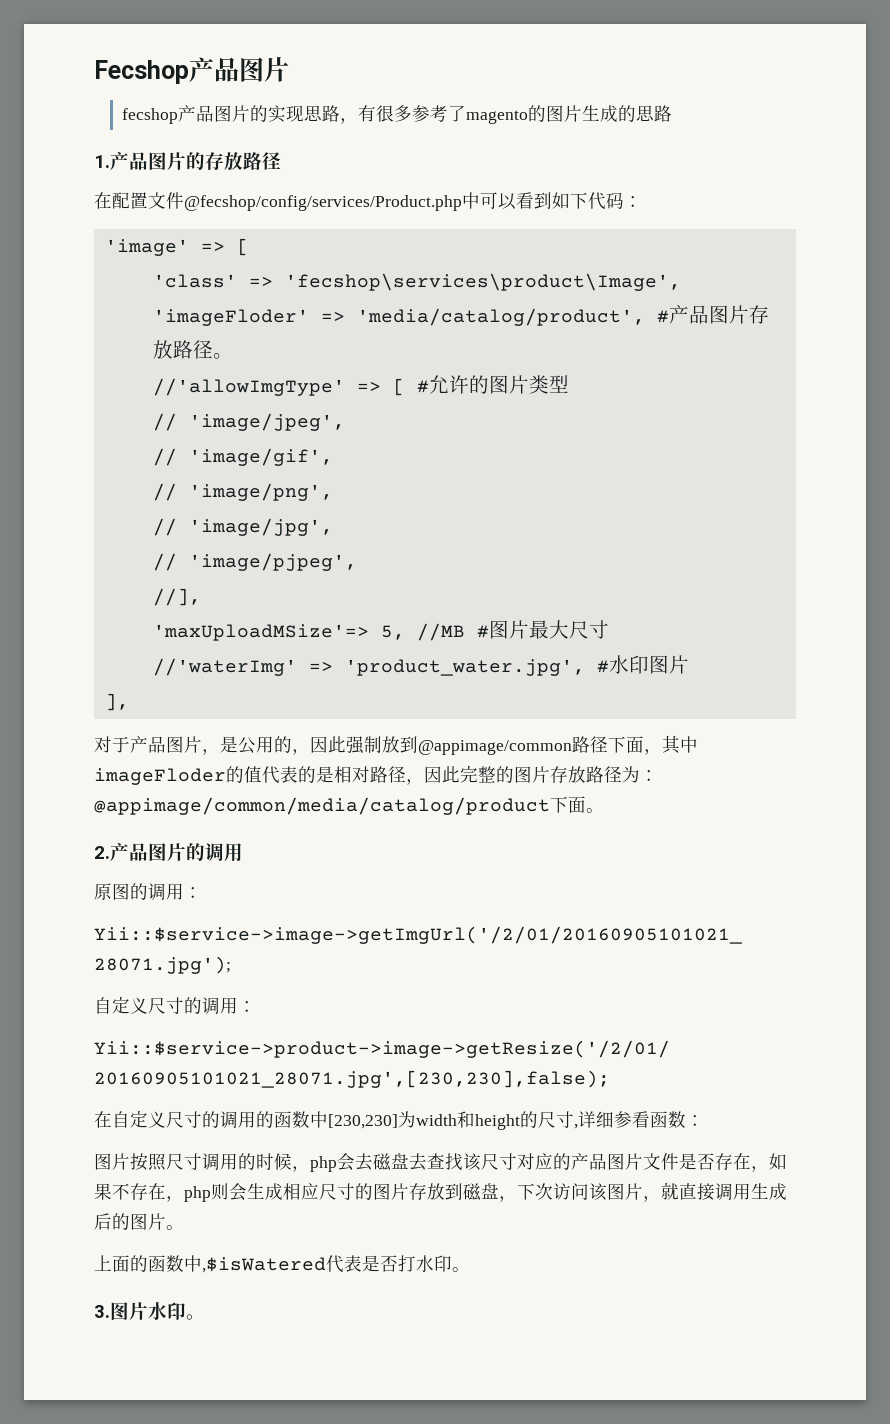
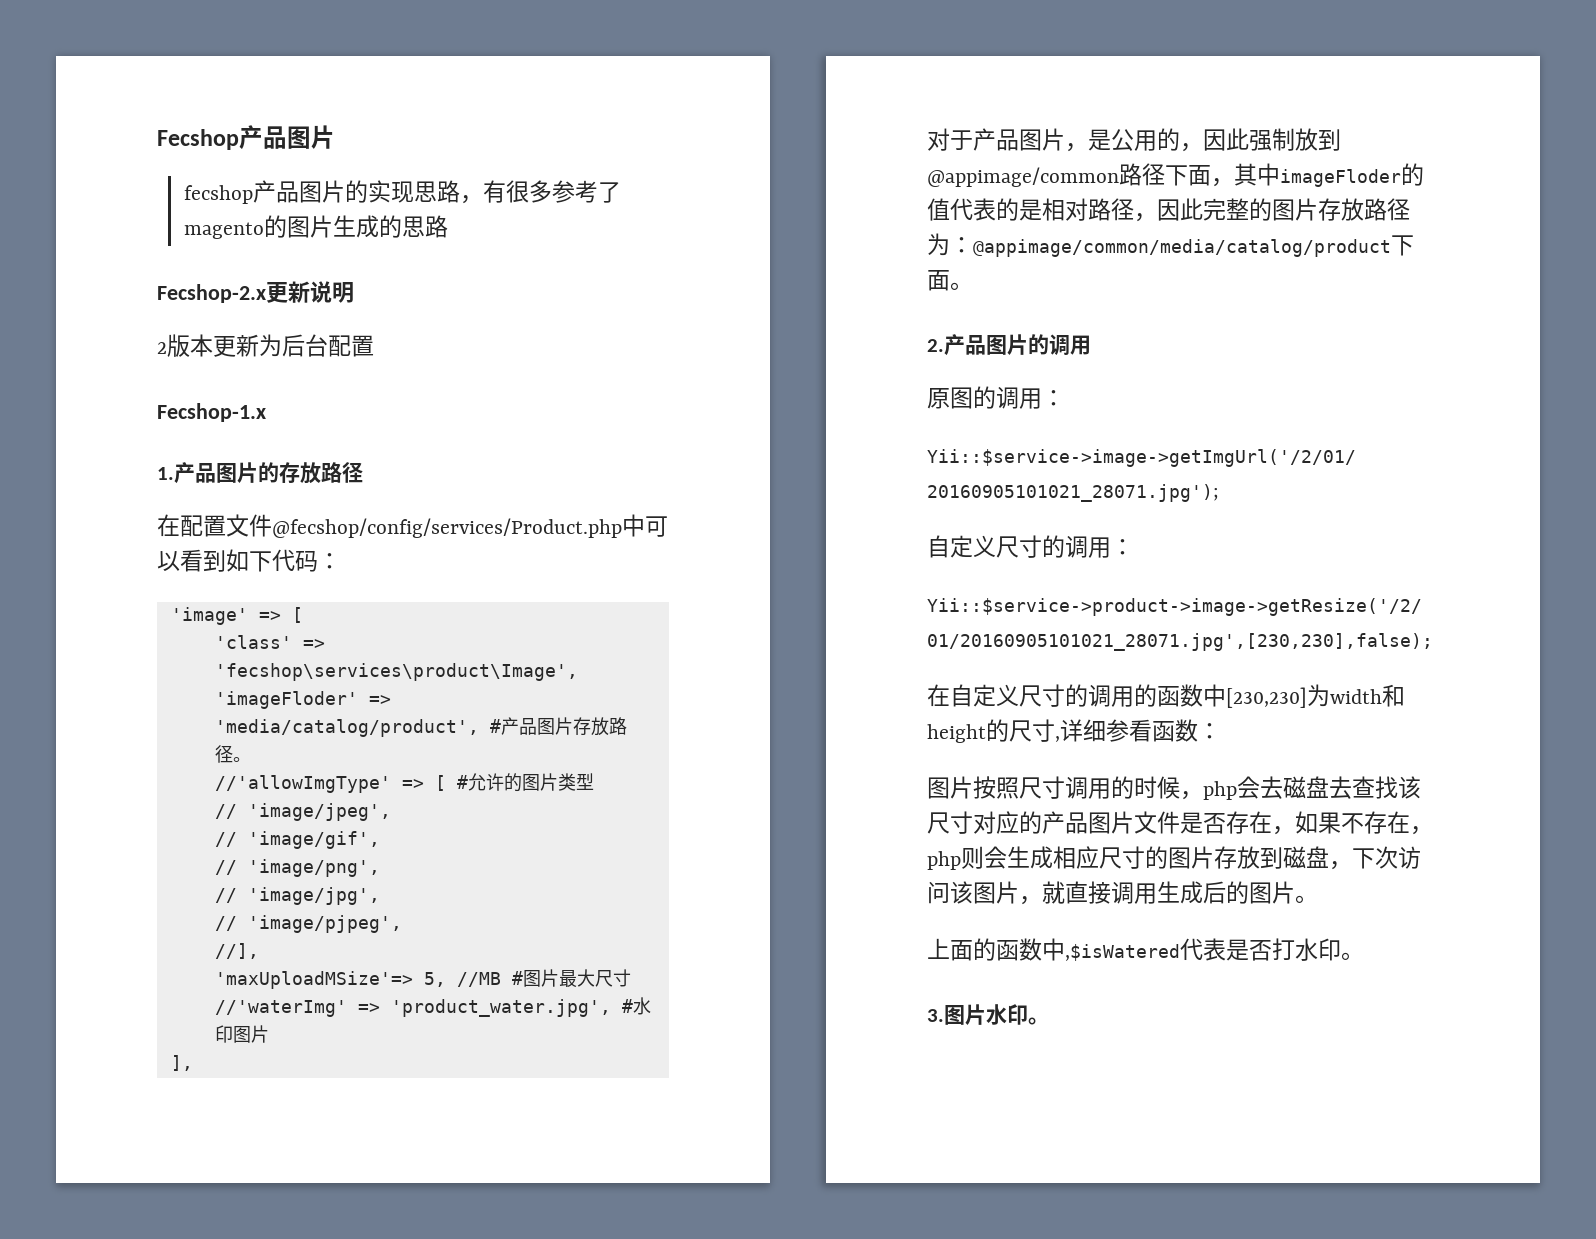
+ Fecshop-2.x更新说明
+ 2版本更新为后台配置
+ Fecshop-1.x

